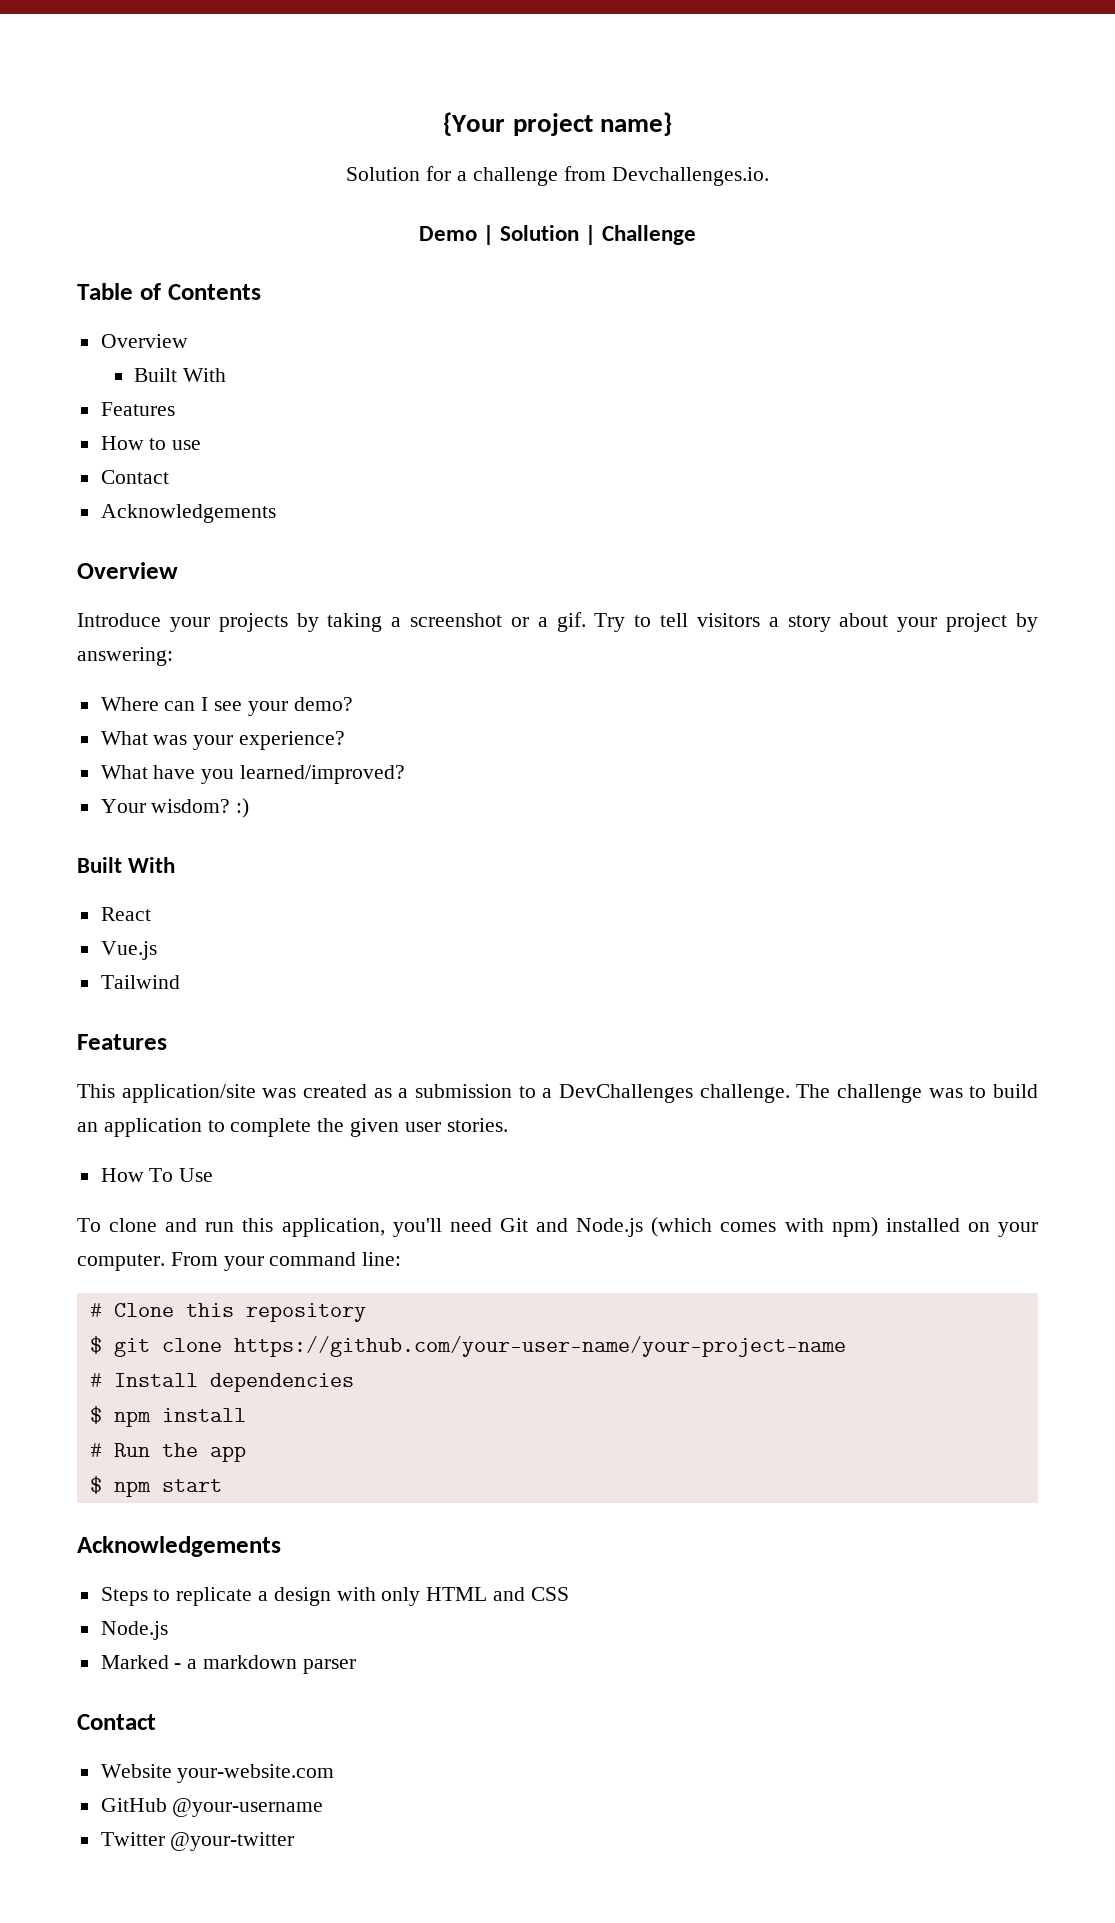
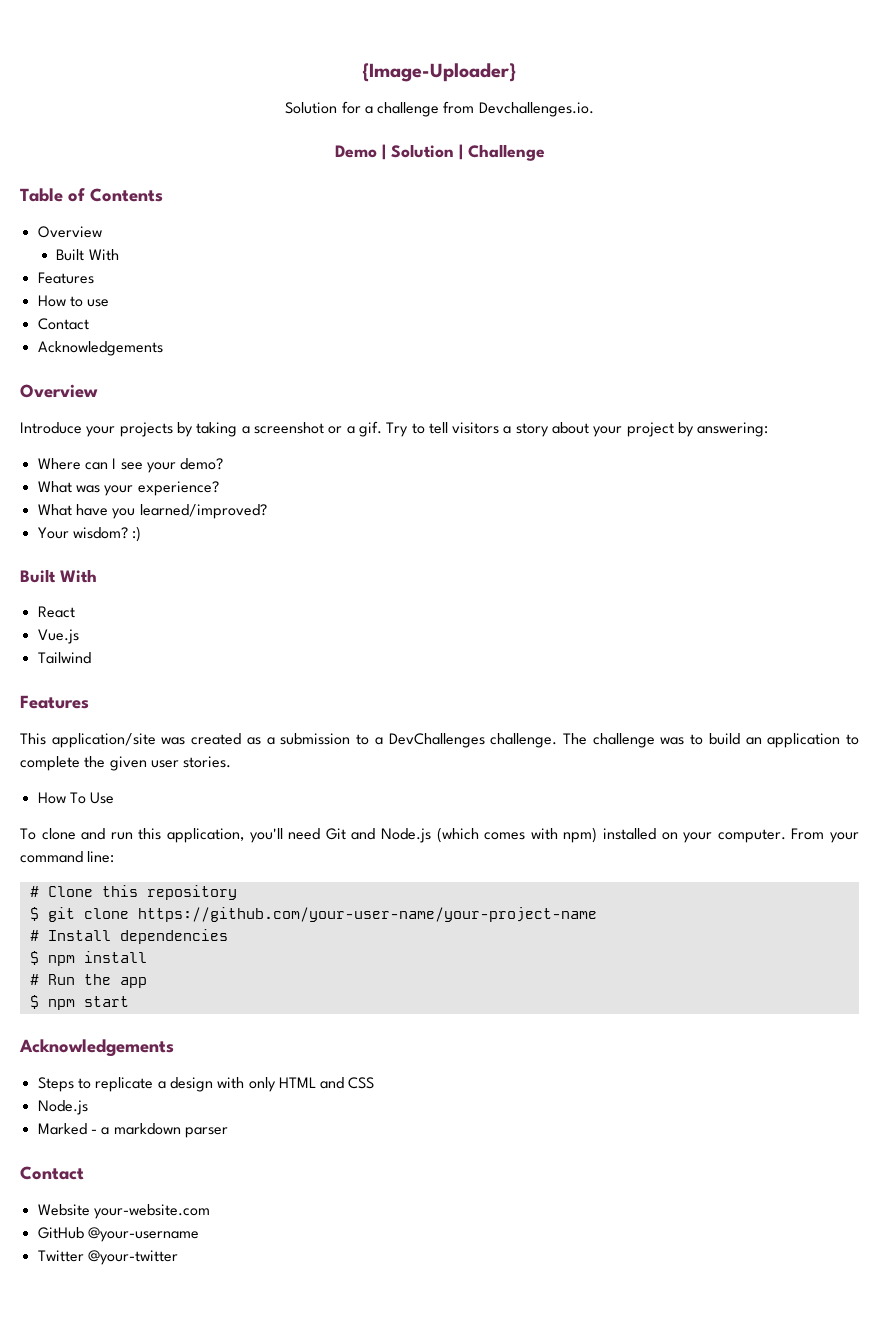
- {Your project name}
+ {Image-Uploader}

